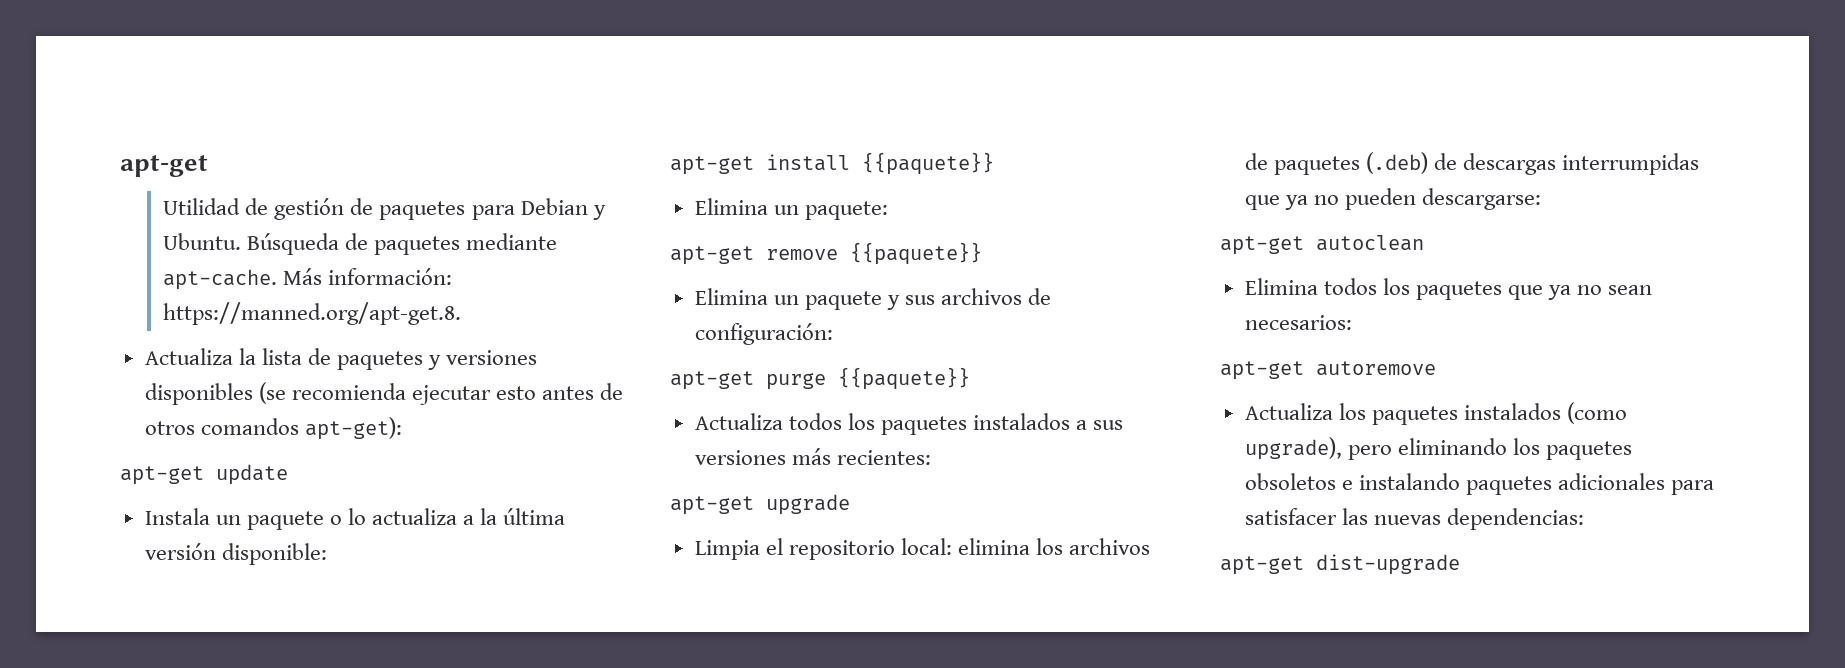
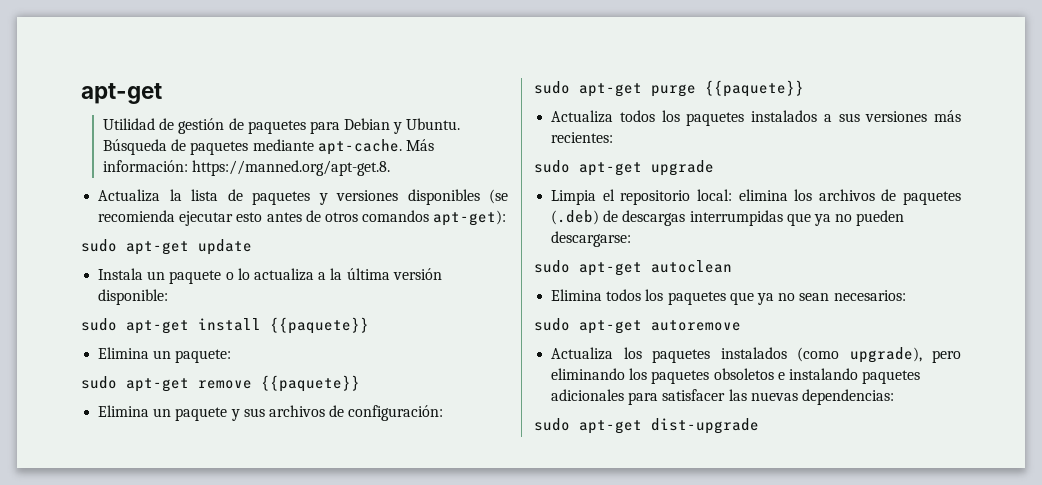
- apt-get update
+ sudo apt-get update
- apt-get install {{paquete}}
+ sudo apt-get install {{paquete}}
- apt-get remove {{paquete}}
+ sudo apt-get remove {{paquete}}
- apt-get purge {{paquete}}
+ sudo apt-get purge {{paquete}}
- apt-get upgrade
+ sudo apt-get upgrade
- apt-get autoclean
+ sudo apt-get autoclean
- apt-get autoremove
+ sudo apt-get autoremove
- apt-get dist-upgrade
+ sudo apt-get dist-upgrade

